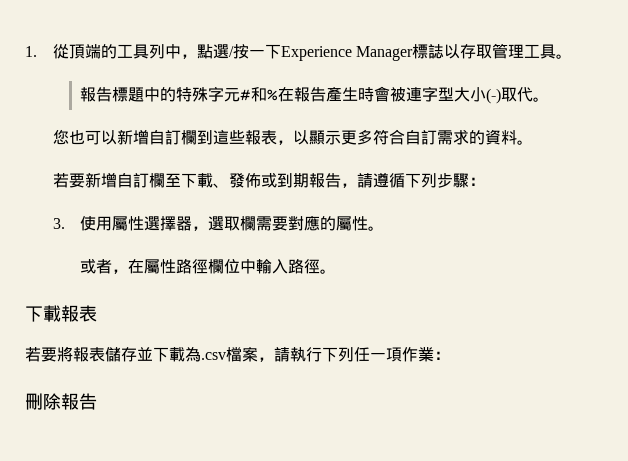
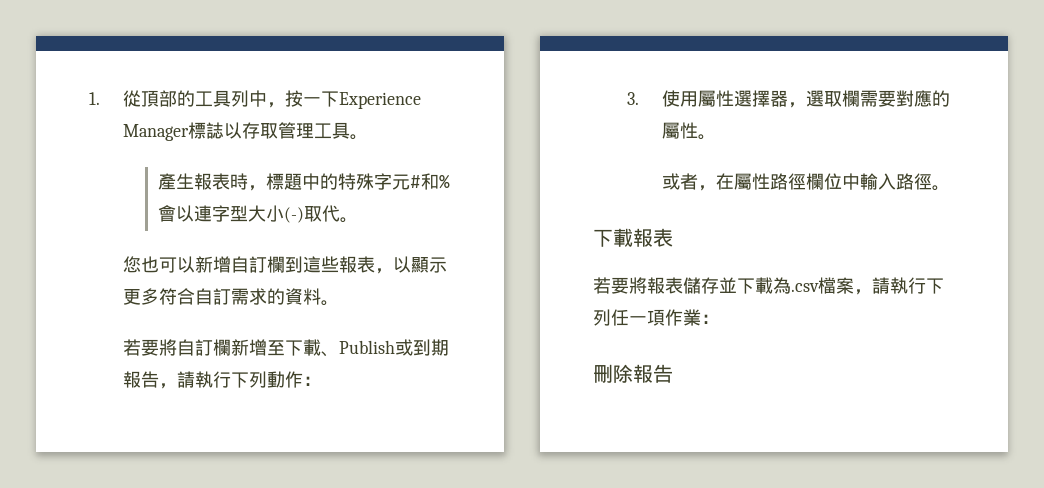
- 1.從頂端的工具列中，點選/按一下Experience Manager標誌以存取管理工具。
+ 1.從頂部的工具列中，按一下Experience Manager標誌以存取管理工具。
- 報告標題中的特殊字元#和%在報告產生時會被連字型大小(-)取代。
+ 產生報表時，標題中的特殊字元#和%會以連字型大小(-)取代。
- 若要新增自訂欄至下載、發佈或到期報告，請遵循下列步驟：
+ 若要將自訂欄新增至下載、Publish或到期報告，請執行下列動作：

